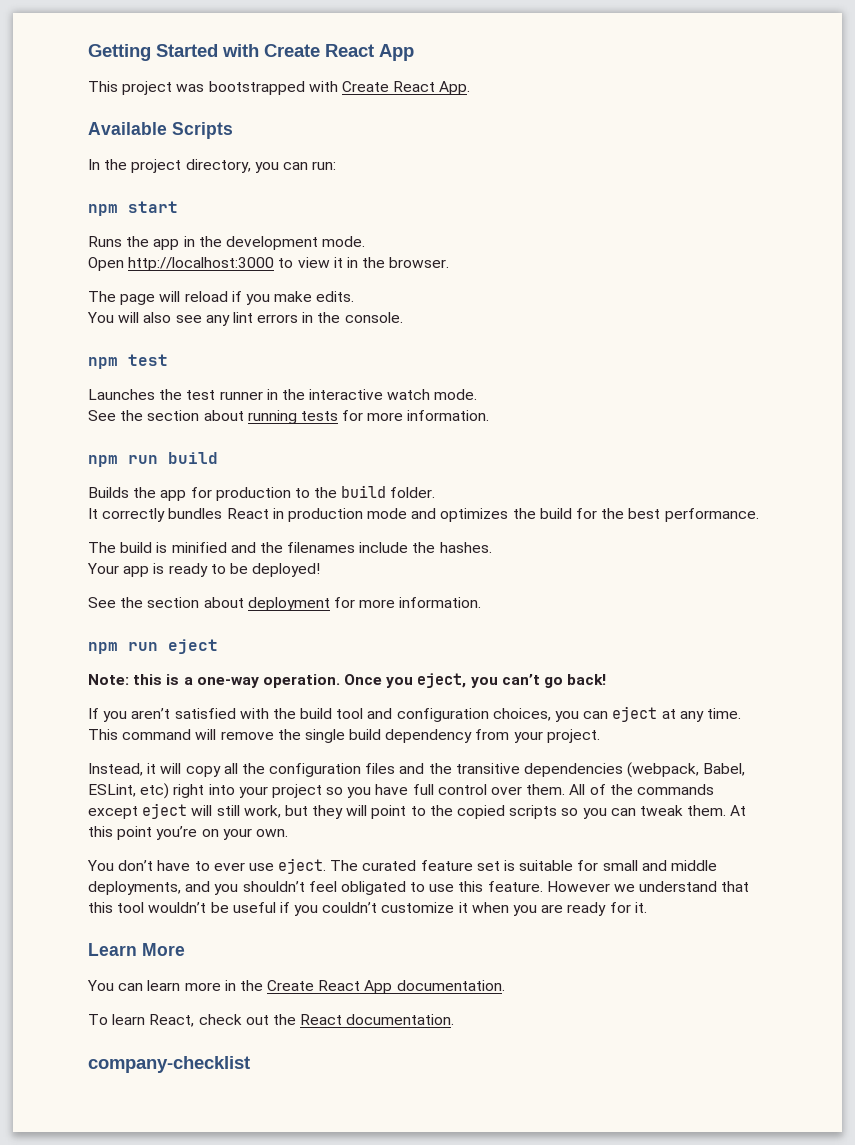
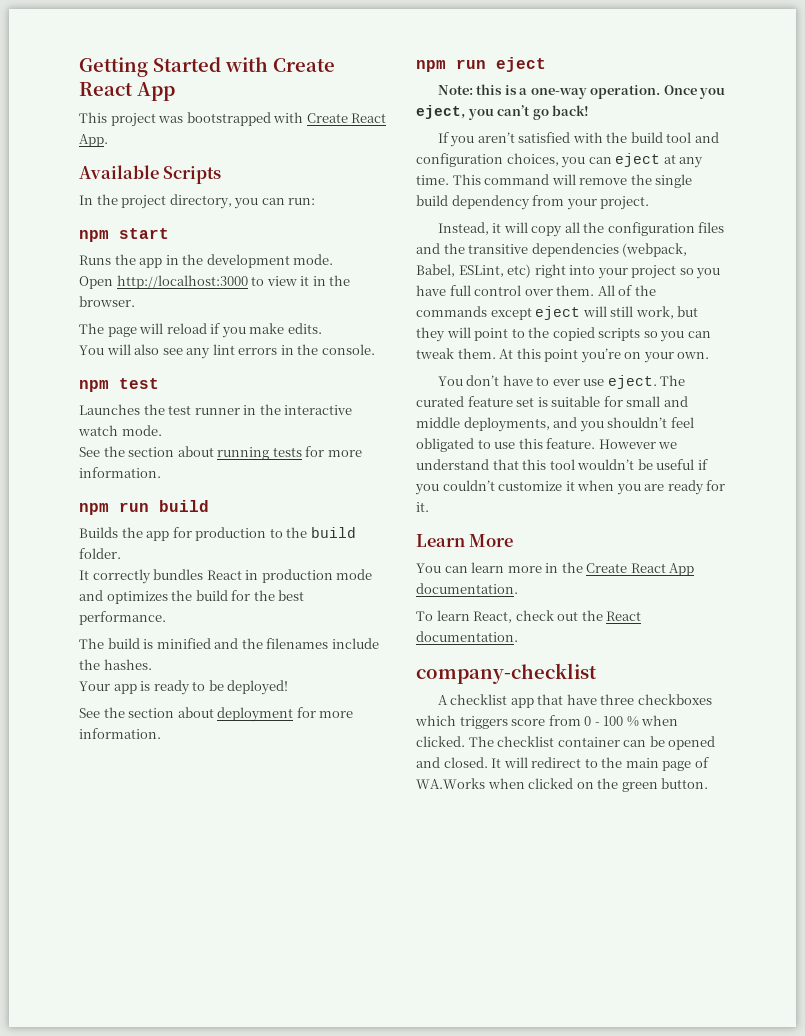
+ A checklist app that have three checkboxes which triggers score from 0 - 100 % when clicked. The checklist container can be opened and closed. It will redirect to the main page of WA.Works when clicked on the green button.

